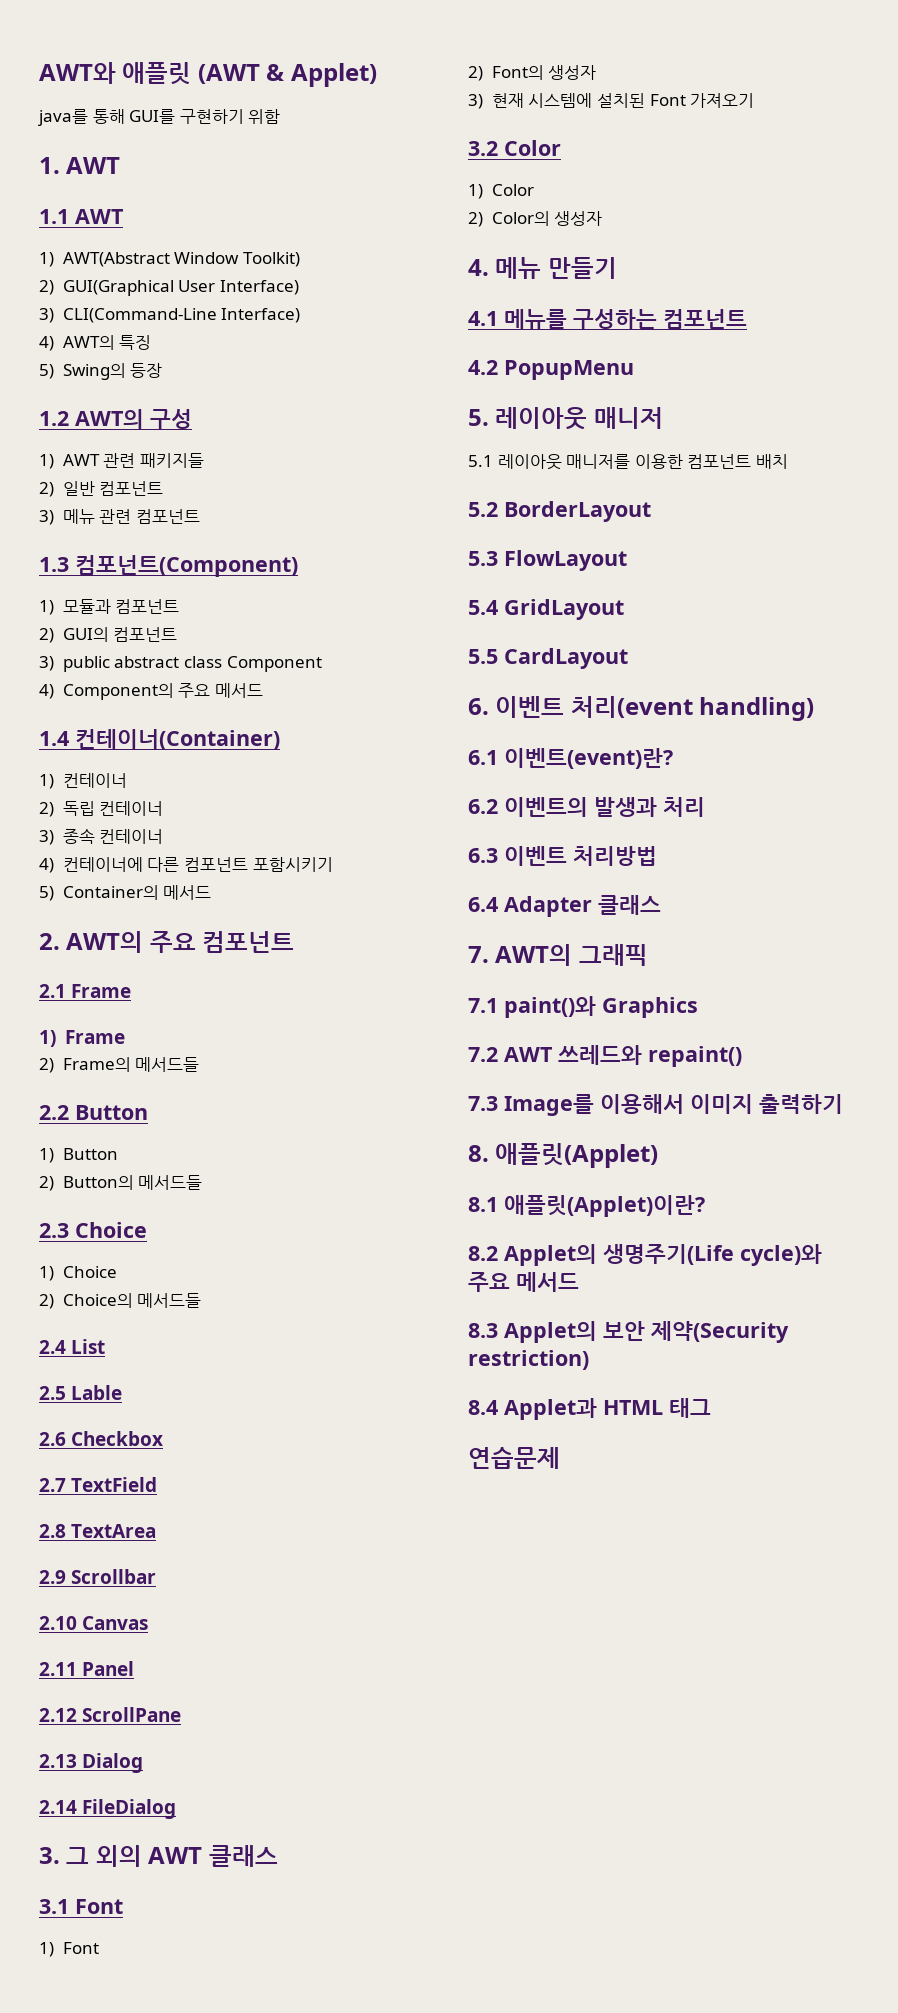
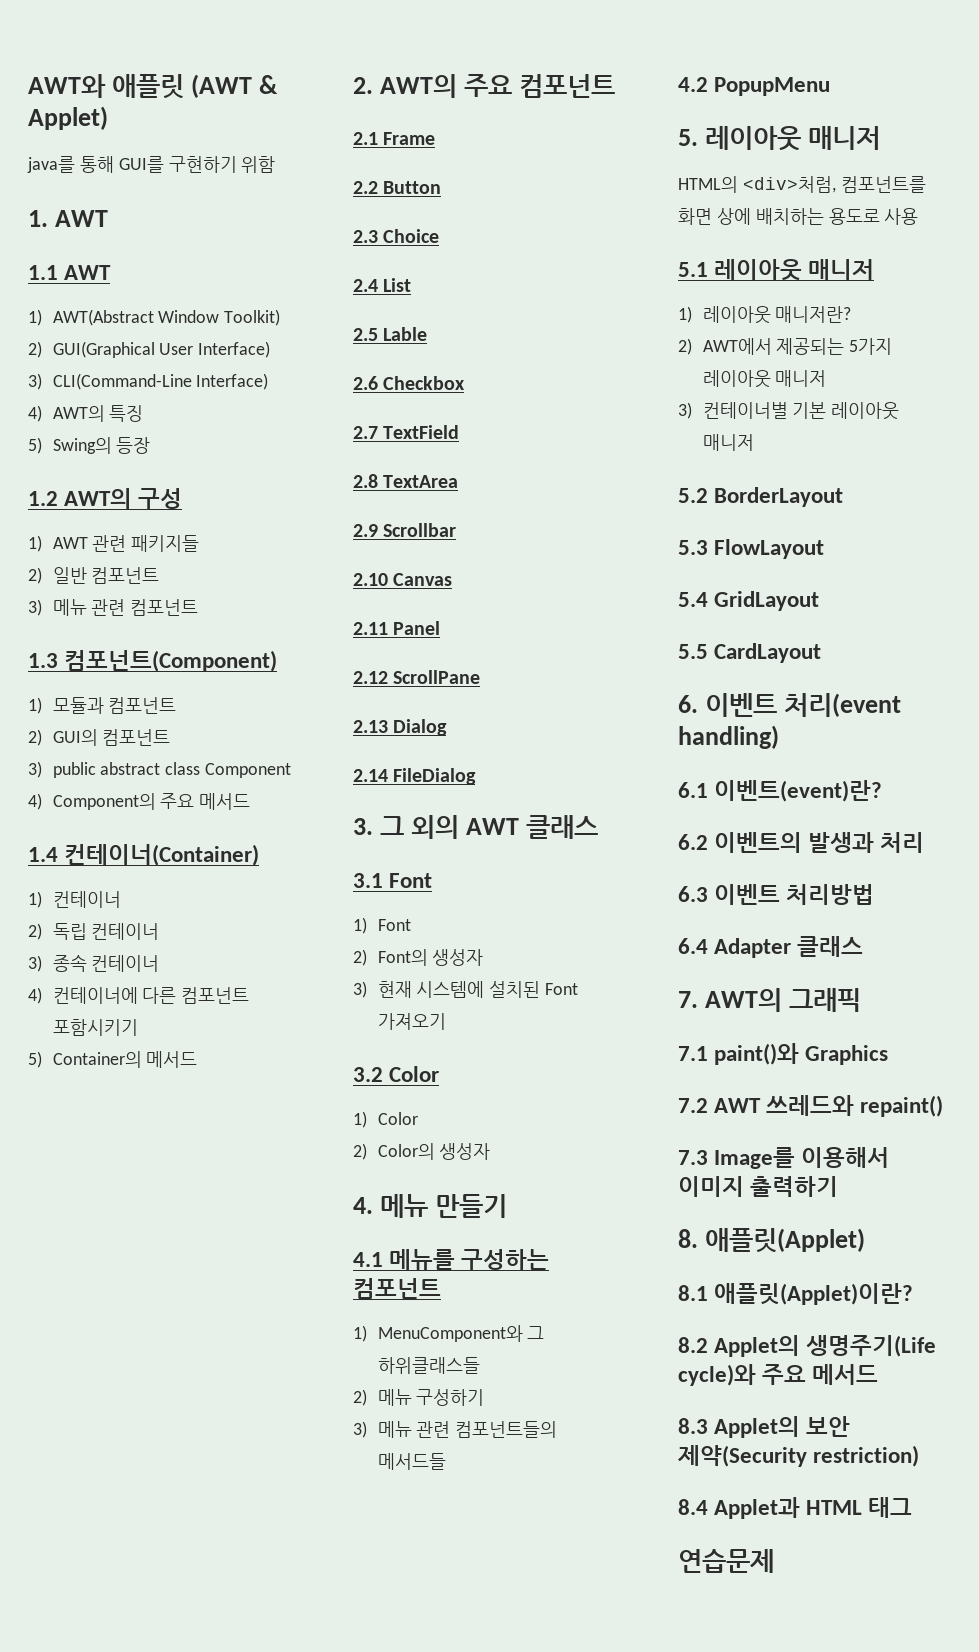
- 1) Frame
- 2) Frame의 메서드들
  2.2 Button
- 1) Button
- 2) Button의 메서드들
  2.3 Choice
- 1) Choice
- 2) Choice의 메서드들
+ 1) MenuComponent와 그 하위클래스들
+ 2) 메뉴 구성하기
+ 3) 메뉴 관련 컴포넌트들의 메서드들
- 5.1 레이아웃 매니저를 이용한 컴포넌트 배치
+ HTML의 <div>처럼, 컴포넌트를 화면 상에 배치하는 용도로 사용
+ 5.1 레이아웃 매니저
+ 1) 레이아웃 매니저란?
+ 2) AWT에서 제공되는 5가지 레이아웃 매니저
+ 3) 컨테이너별 기본 레이아웃 매니저

